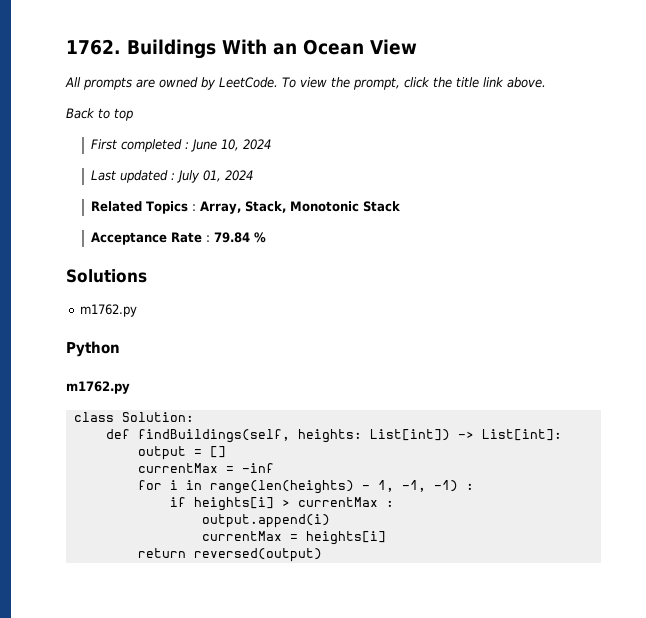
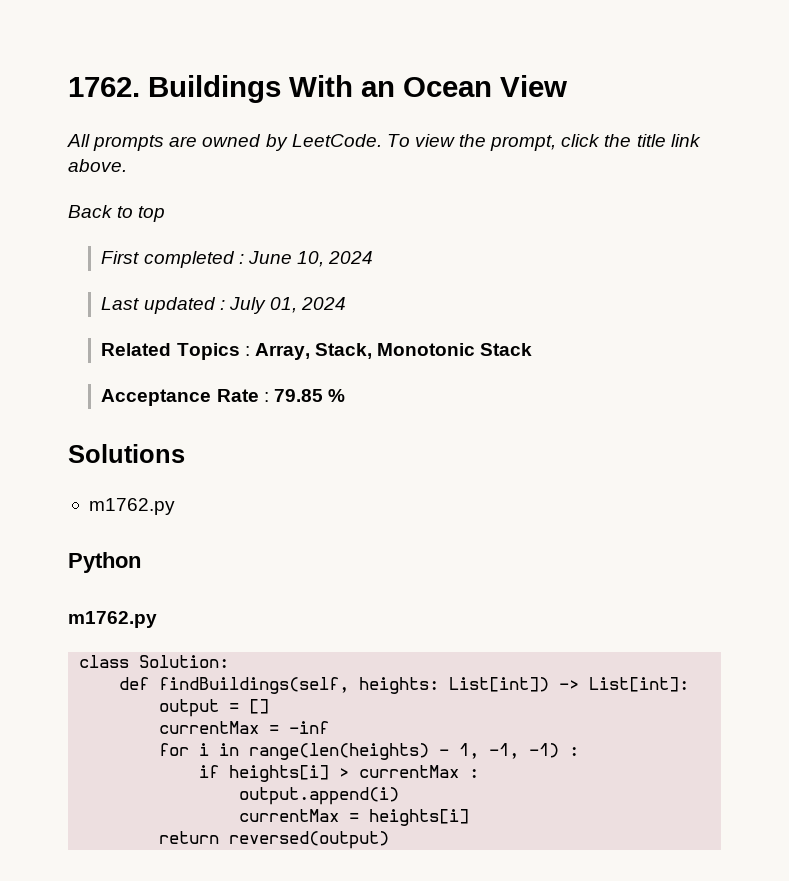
- Acceptance Rate : 79.84 %
+ Acceptance Rate : 79.85 %

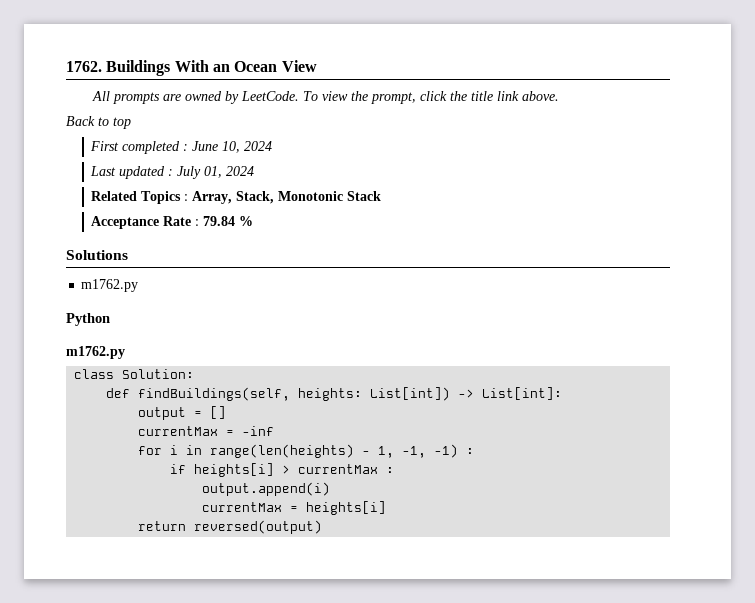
- Acceptance Rate : 79.85 %
+ Acceptance Rate : 79.84 %

